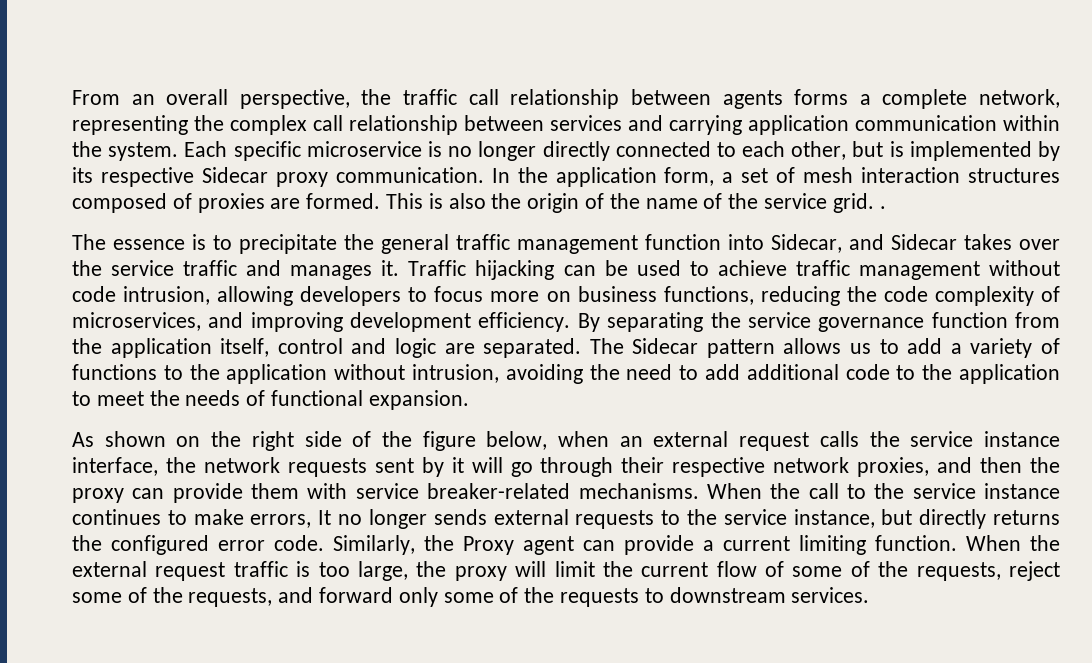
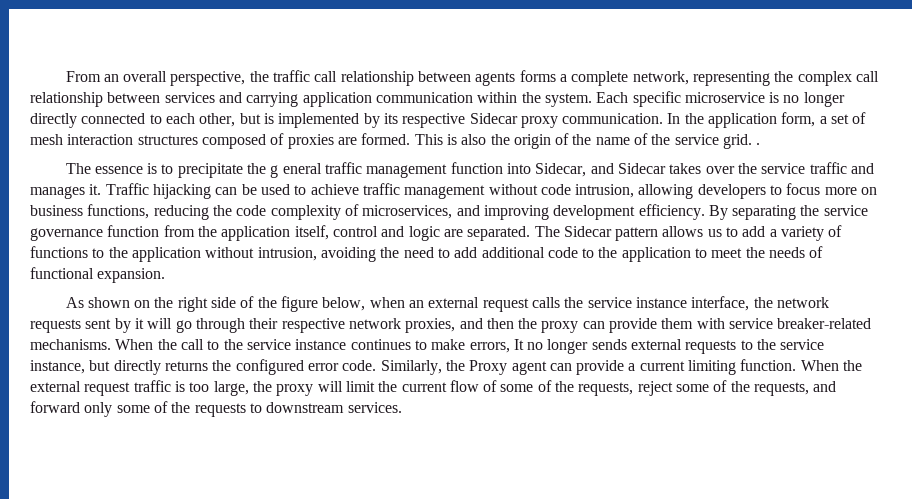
- The essence is to precipitate the general traffic management function into Sidecar, and Sidecar takes over the service traffic and manages it.
+ The essence is to precipitate the g eneral traffic management function into Sidecar, and Sidecar takes over the service traffic and manages it.

